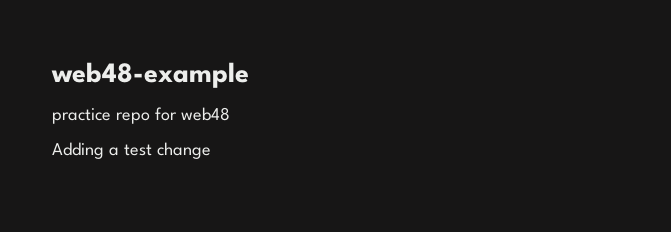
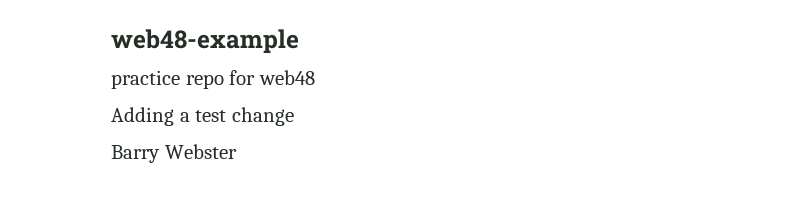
+ Barry Webster

